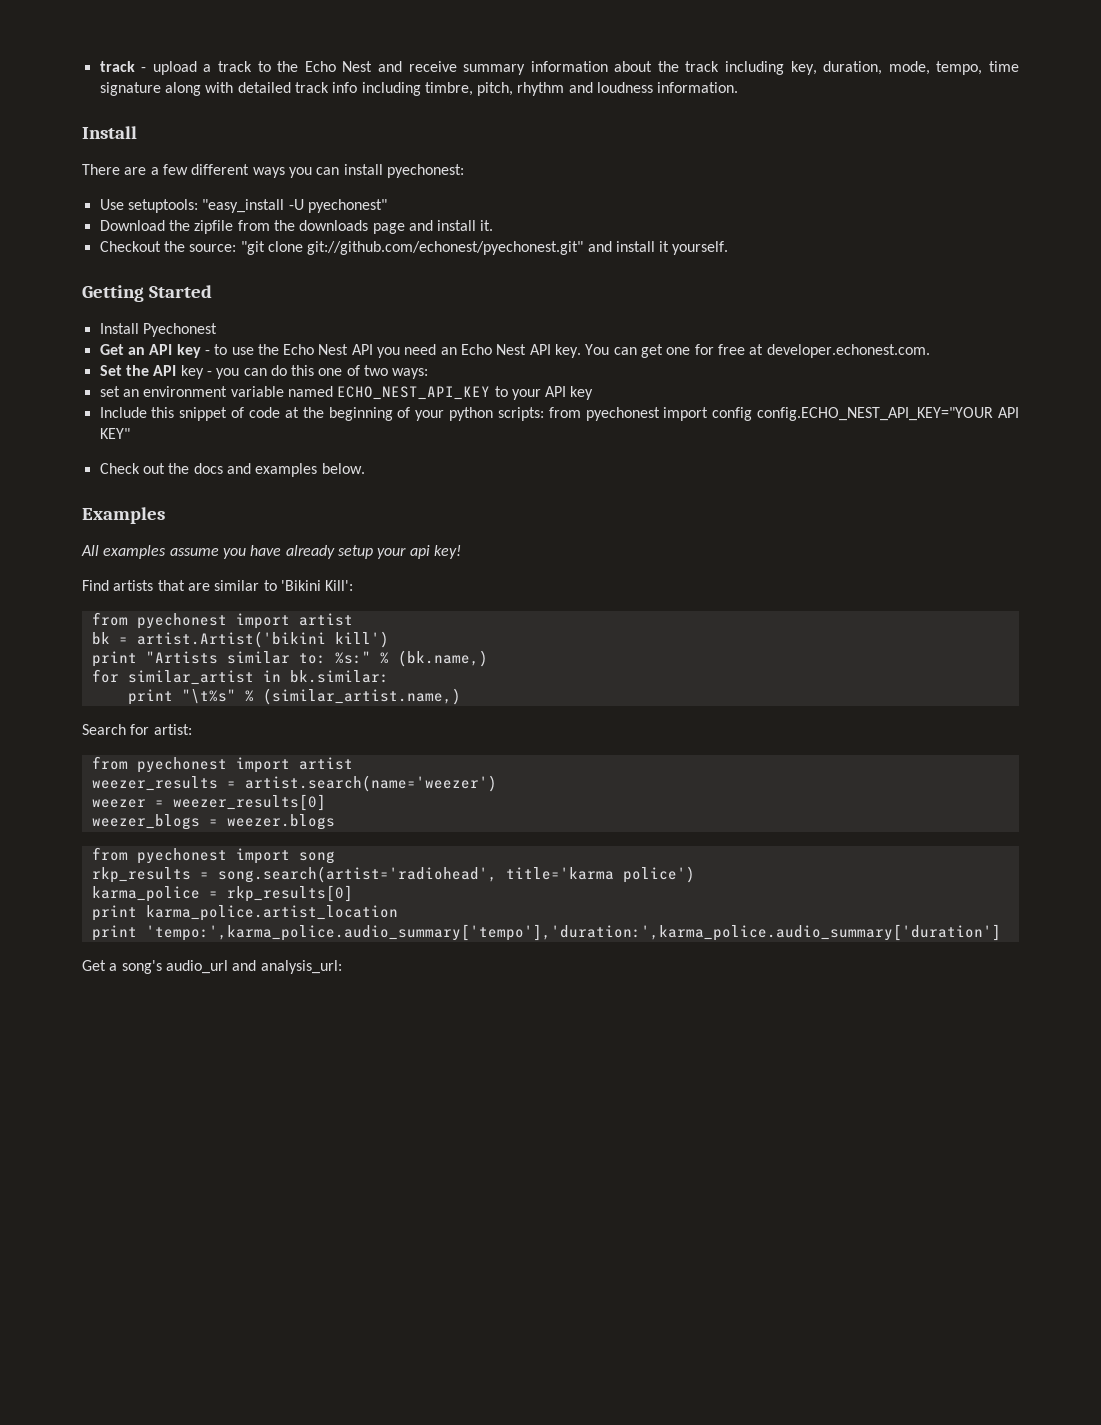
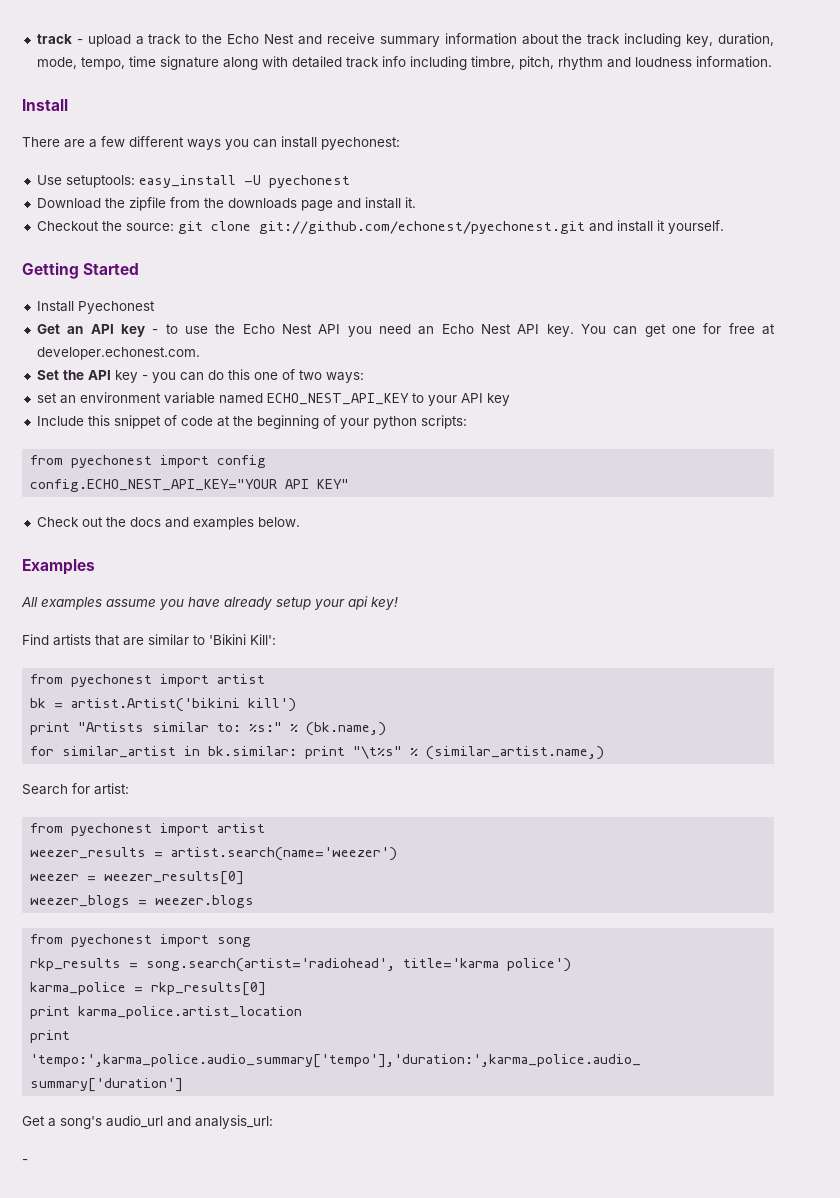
- Use setuptools: "easy_install -U pyechonest"
+ Use setuptools: easy_install -U pyechonest
- Checkout the source: "git clone git://github.com/echonest/pyechonest.git" and install it yourself.
+ Checkout the source: git clone git://github.com/echonest/pyechonest.git and install it yourself.
- Include this snippet of code at the beginning of your python scripts: from pyechonest import config config.ECHO_NEST_API_KEY="YOUR API KEY"
+ Include this snippet of code at the beginning of your python scripts:
+ from pyechonest import config
+ config.ECHO_NEST_API_KEY="YOUR API KEY"
- for similar_artist in bk.similar:
- print "\t%s" % (similar_artist.name,)
+ for similar_artist in bk.similar: print "\t%s" % (similar_artist.name,)
  Get a song's audio_url and analysis_url:
+ -

